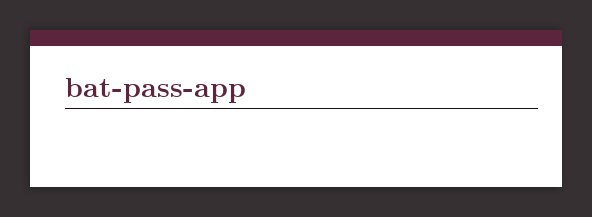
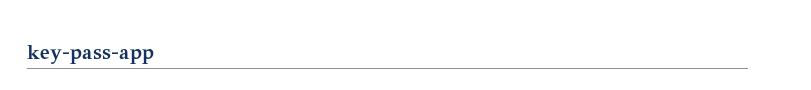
- bat-pass-app
+ key-pass-app

